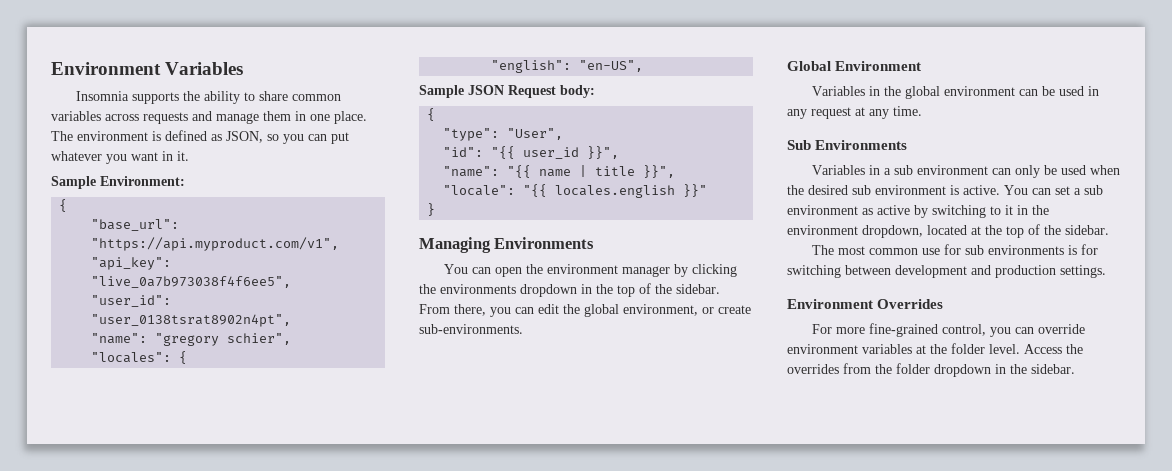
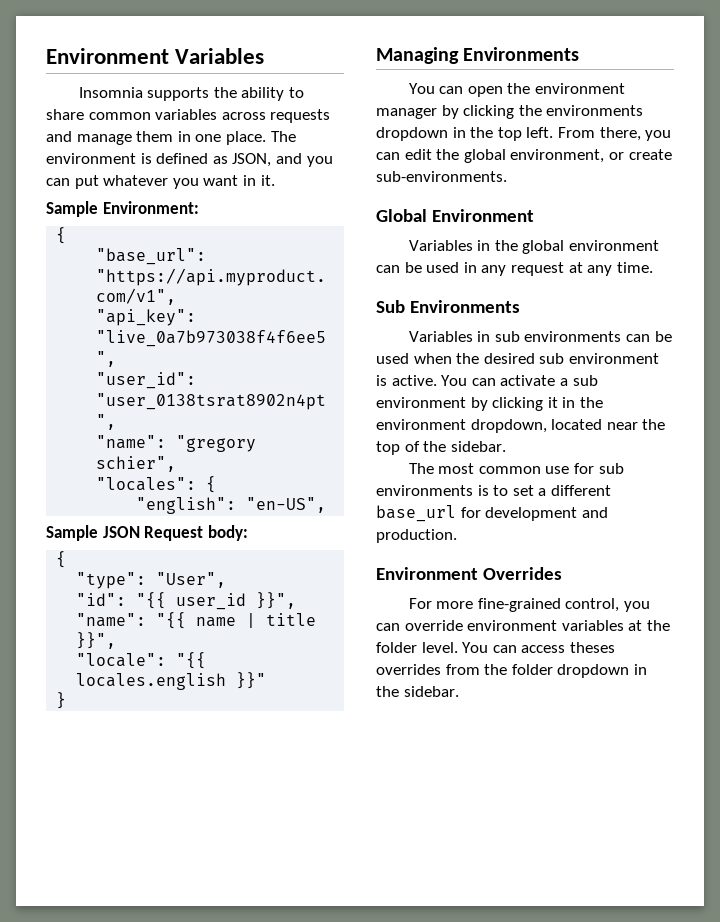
- The environment is defined as JSON, so you can put whatever you want in it.
+ The environment is defined as JSON, and you can put whatever you want in it.
- You can open the environment manager by clicking the environments dropdown in the top of the sidebar.
+ You can open the environment manager by clicking the environments dropdown in the top left.
- Variables in a sub environment can only be used when the desired sub environment is active.
+ Variables in sub environments can be used when the desired sub environment is active.
- You can set a sub environment as active by switching to it in the environment dropdown, located at the top of the sidebar.
+ You can activate a sub environment by clicking it in the environment dropdown, located near the top of the sidebar.
- The most common use for sub environments is for switching between development and production settings.
+ The most common use for sub environments is to set a different base_url for development and production.
- Access the overrides from the folder dropdown in the sidebar.
+ You can access theses overrides from the folder dropdown in the sidebar.

